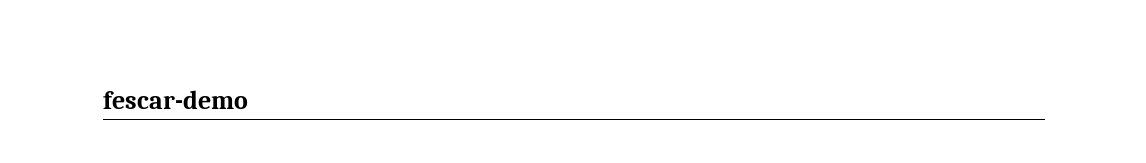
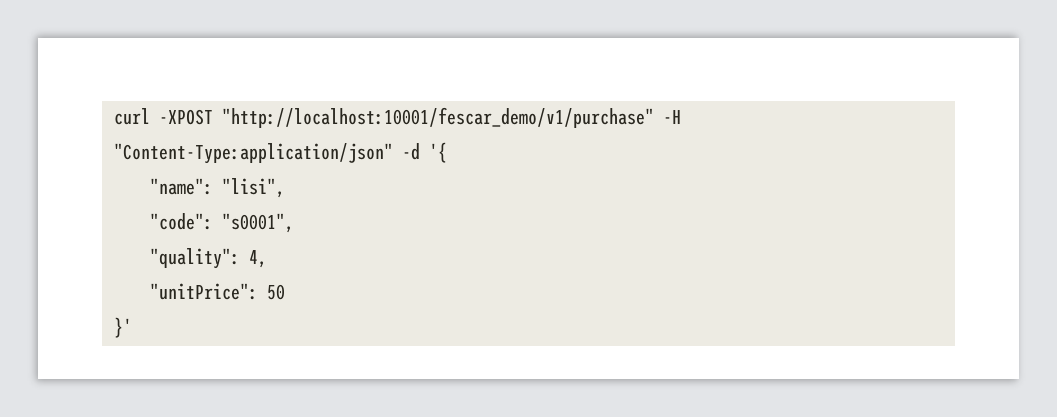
- fescar-demo
+ curl -XPOST "http://localhost:10001/fescar_demo/v1/purchase" -H "Content-Type:application/json" -d '{
+ "name": "lisi",
+ "code": "s0001",
+ "quality": 4,
+ "unitPrice": 50
+ }'

